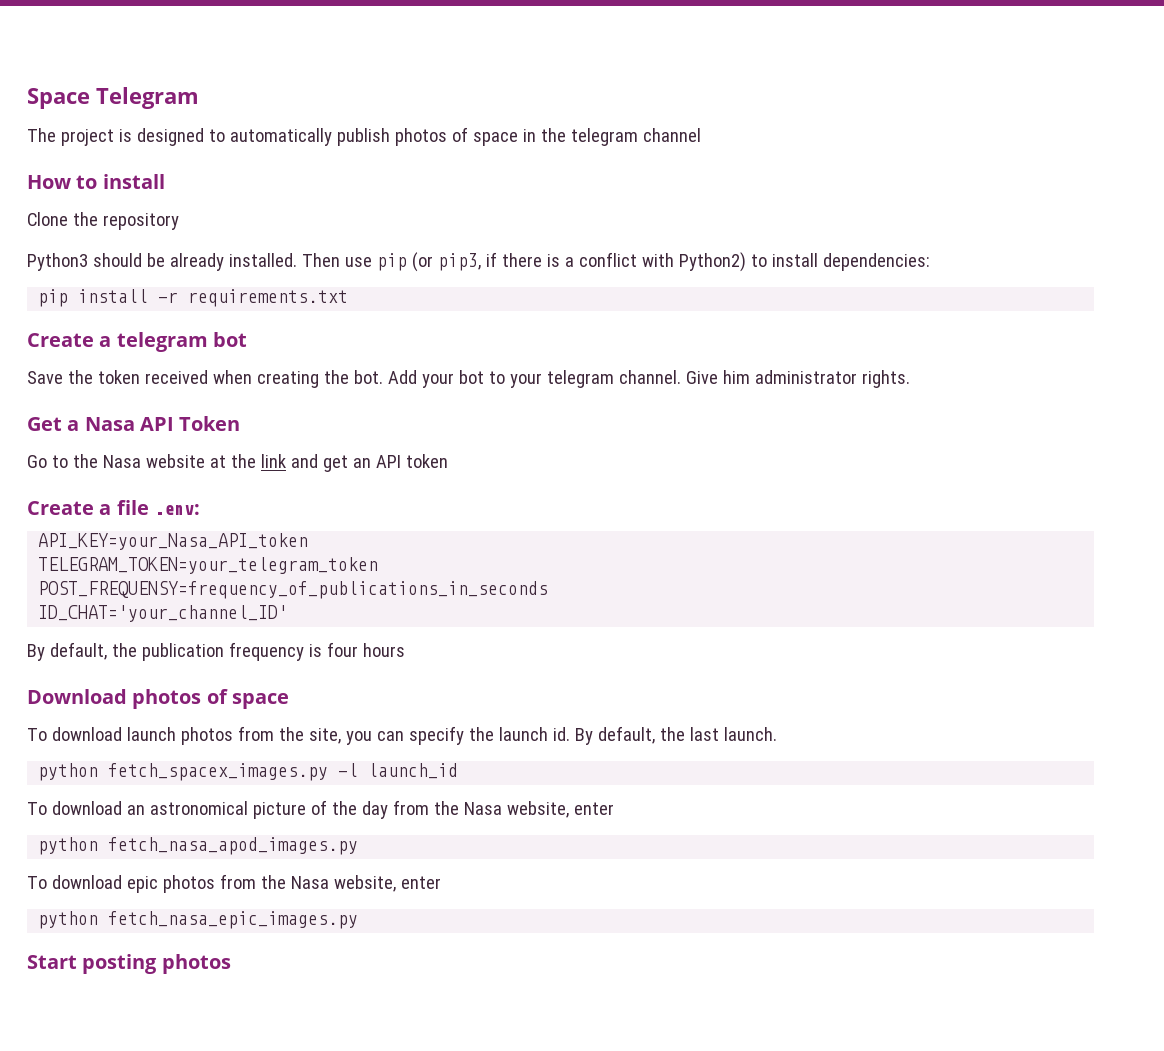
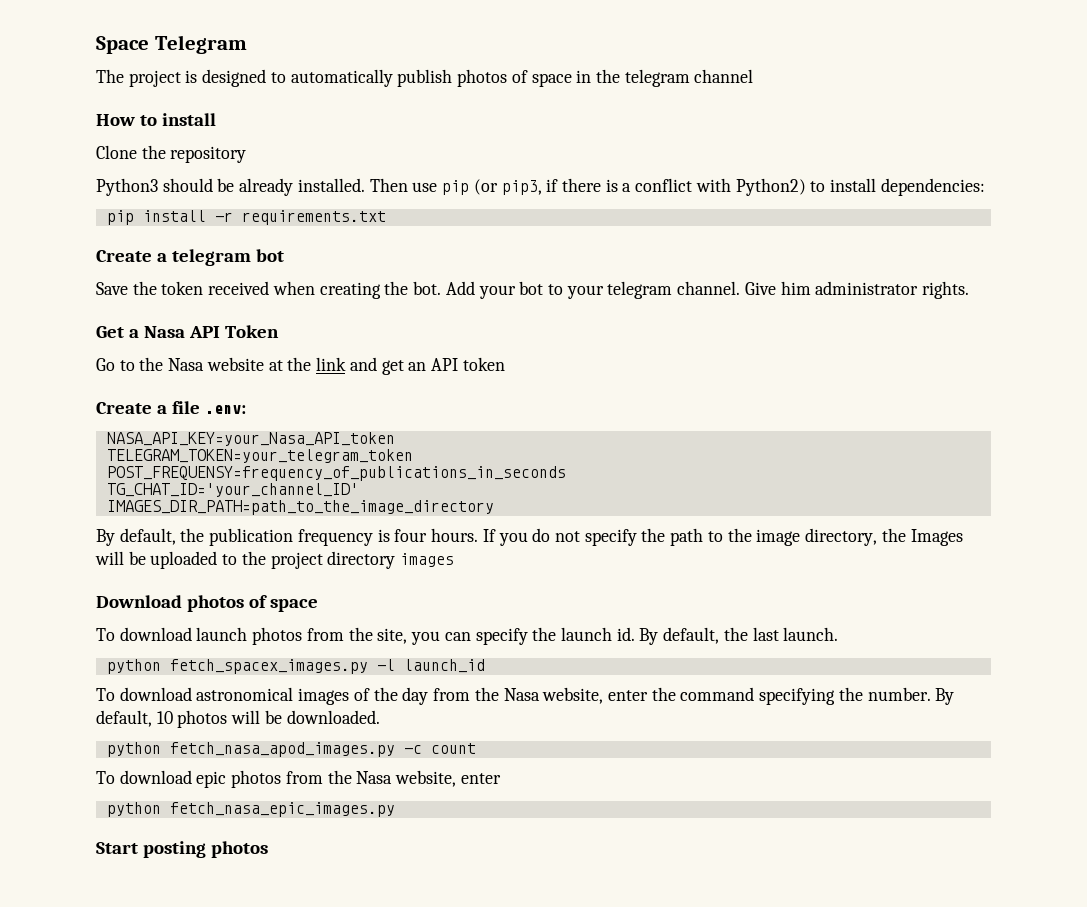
- API_KEY=your_Nasa_API_token
+ NASA_API_KEY=your_Nasa_API_token
- ID_CHAT='your_channel_ID'
+ TG_CHAT_ID='your_channel_ID'
+ IMAGES_DIR_PATH=path_to_the_image_directory
- By default, the publication frequency is four hours
+ By default, the publication frequency is four hours. If you do not specify the path to the image directory, the Images will be uploaded to the project directory images
- To download an astronomical picture of the day from the Nasa website, enter
+ To download astronomical images of the day from the Nasa website, enter the command specifying the number. By default, 10 photos will be downloaded.
- python fetch_nasa_apod_images.py
+ python fetch_nasa_apod_images.py -c count

